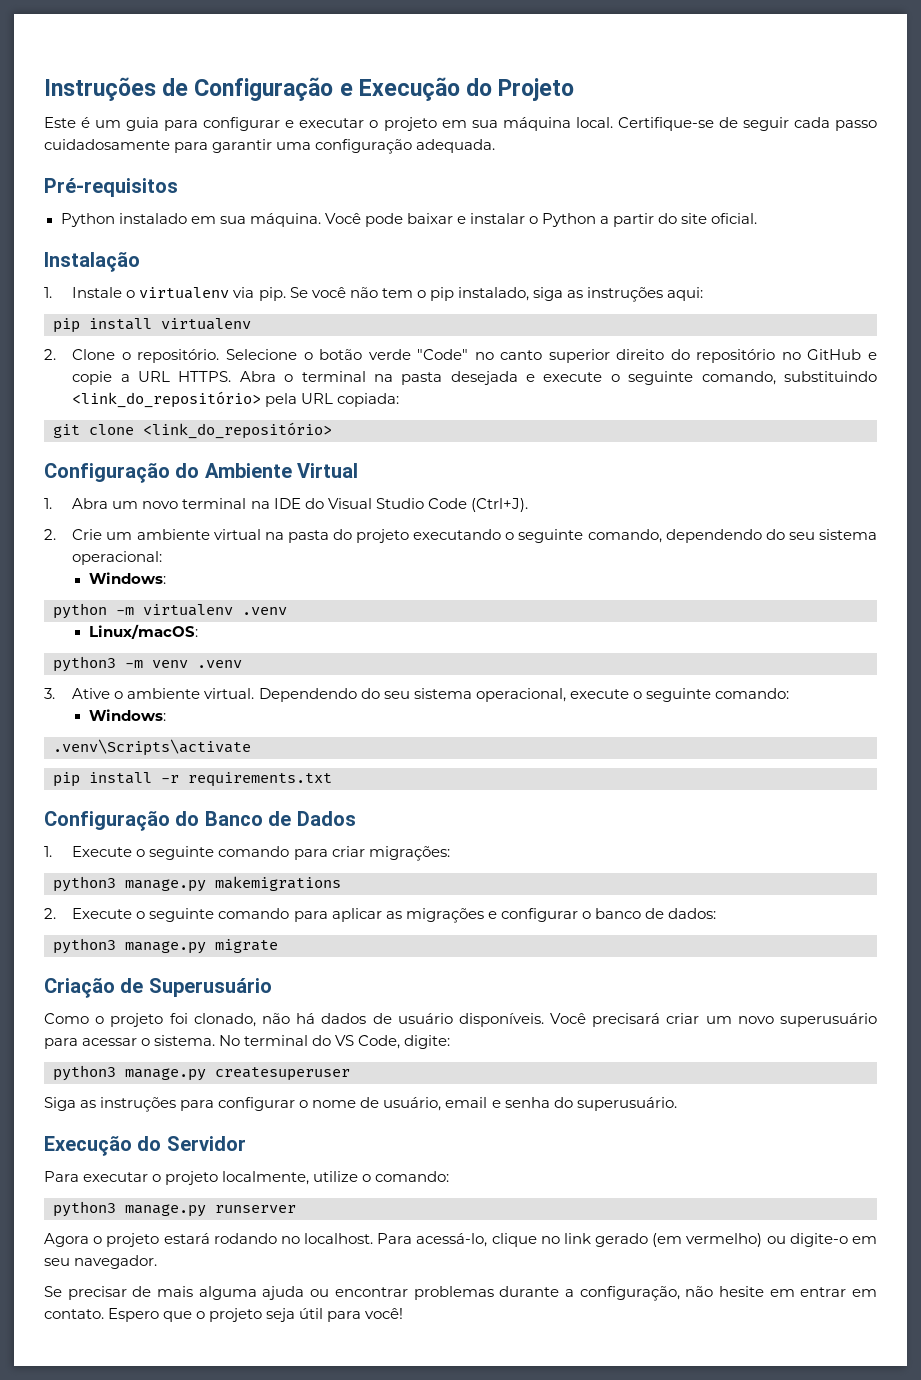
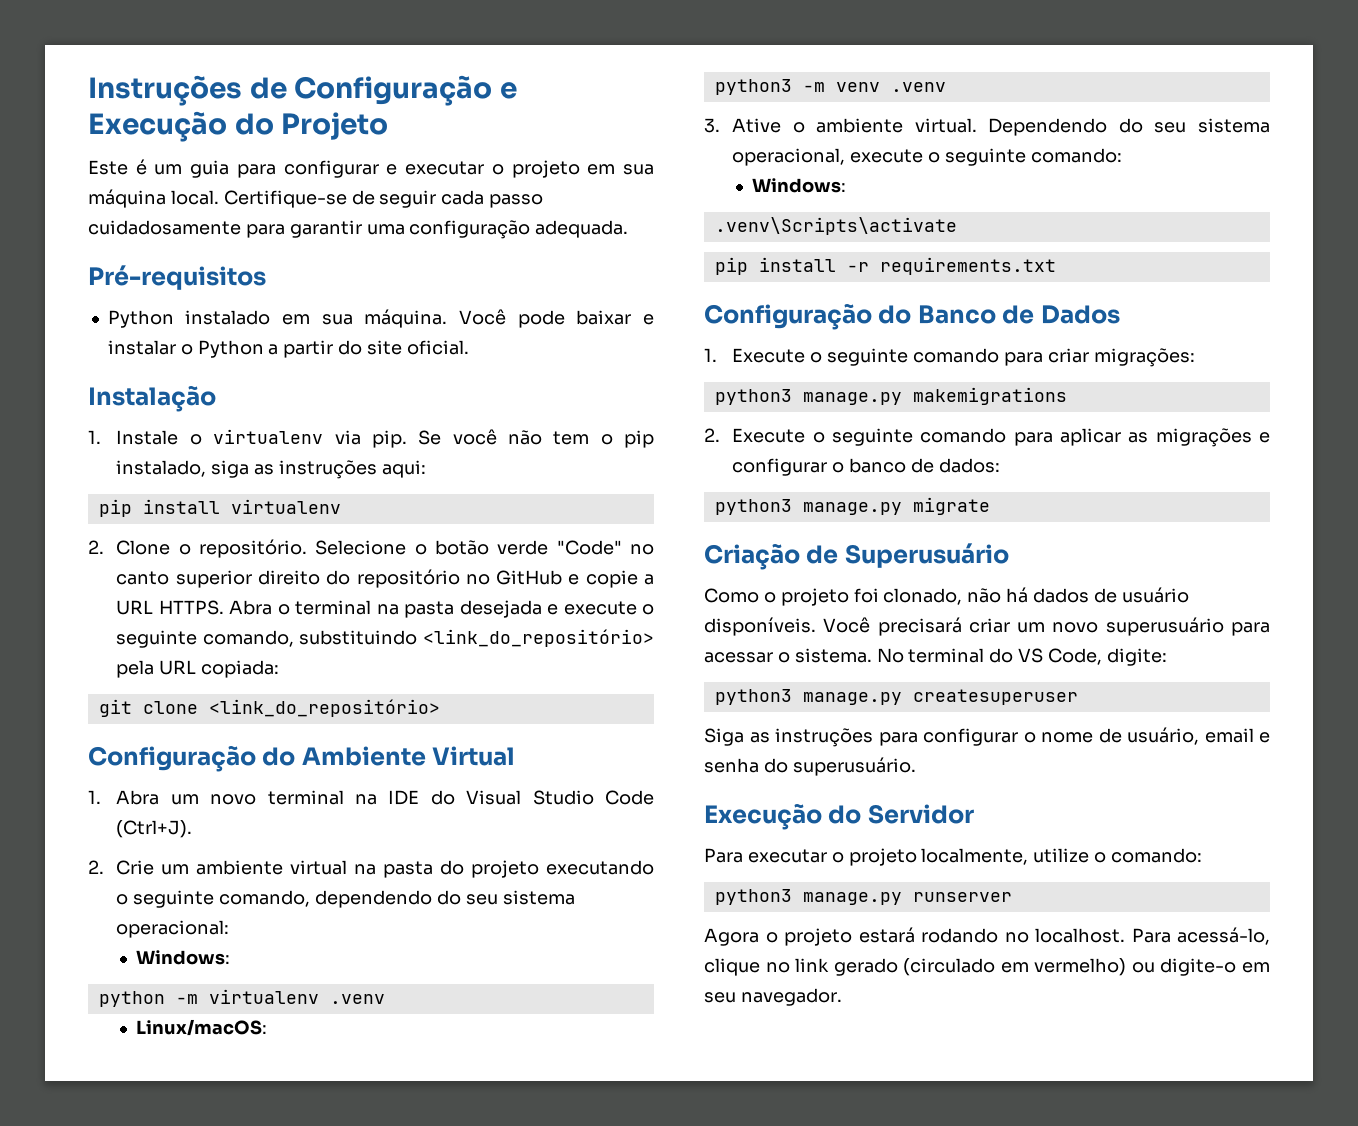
- Para acessá-lo, clique no link gerado (em vermelho) ou digite-o em seu navegador.
+ Para acessá-lo, clique no link gerado (circulado em vermelho) ou digite-o em seu navegador.
- Se precisar de mais alguma ajuda ou encontrar problemas durante a configuração, não hesite em entrar em contato. Espero que o projeto seja útil para você!

